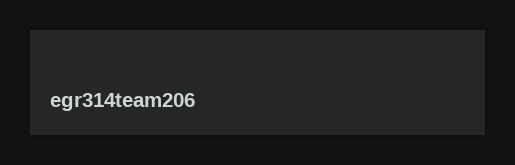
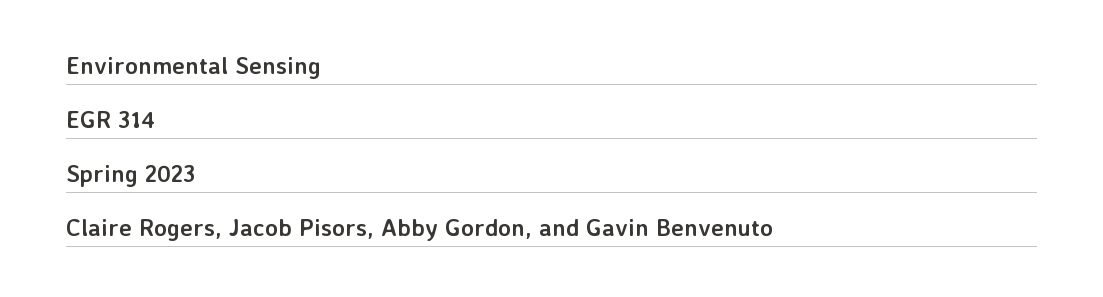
- egr314team206
+ Environmental Sensing
+ EGR 314
+ Spring 2023
+ Claire Rogers, Jacob Pisors, Abby Gordon, and Gavin Benvenuto

